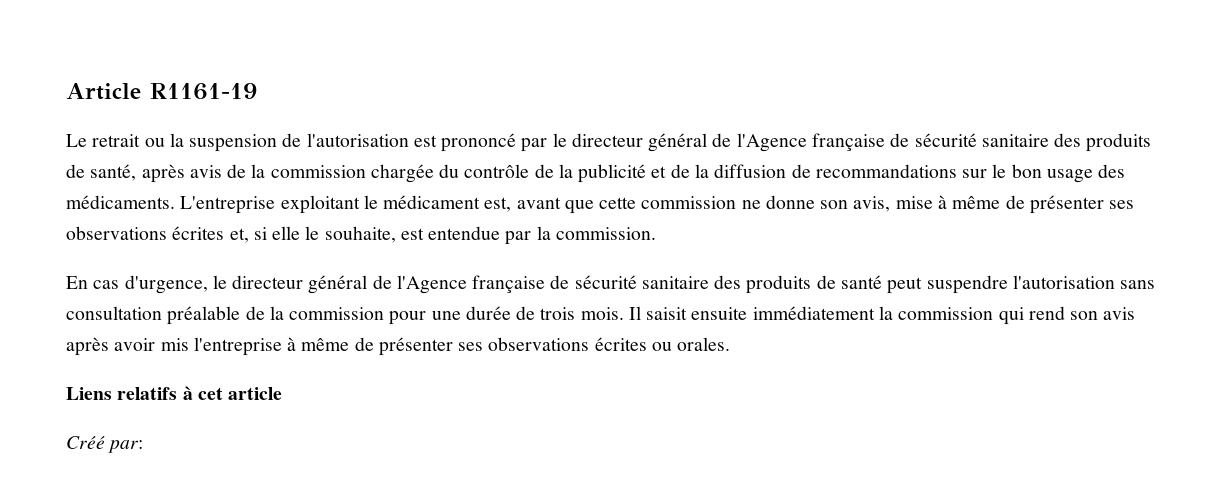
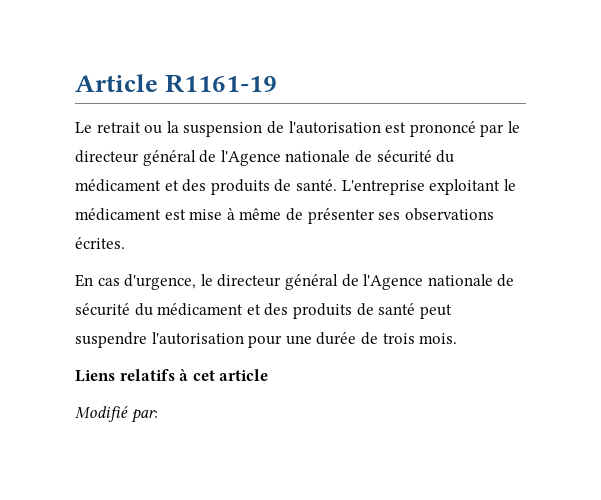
- Le retrait ou la suspension de l'autorisation est prononcé par le directeur général de l'Agence française de sécurité sanitaire des produits de santé, après avis de la commission chargée du contrôle de la publicité et de la diffusion de recommandations sur le bon usage des médicaments. L'entreprise exploitant le médicament est, avant que cette commission ne donne son avis, mise à même de présenter ses observations écrites et, si elle le souhaite, est entendue par la commission.
+ Le retrait ou la suspension de l'autorisation est prononcé par le directeur général de l'Agence nationale de sécurité du médicament et des produits de santé. L'entreprise exploitant le médicament est mise à même de présenter ses observations écrites.
- En cas d'urgence, le directeur général de l'Agence française de sécurité sanitaire des produits de santé peut suspendre l'autorisation sans consultation préalable de la commission pour une durée de trois mois. Il saisit ensuite immédiatement la commission qui rend son avis après avoir mis l'entreprise à même de présenter ses observations écrites ou orales.
+ En cas d'urgence, le directeur général de l'Agence nationale de sécurité du médicament et des produits de santé peut suspendre l'autorisation pour une durée de trois mois.
- Créé par:
+ Modifié par:

